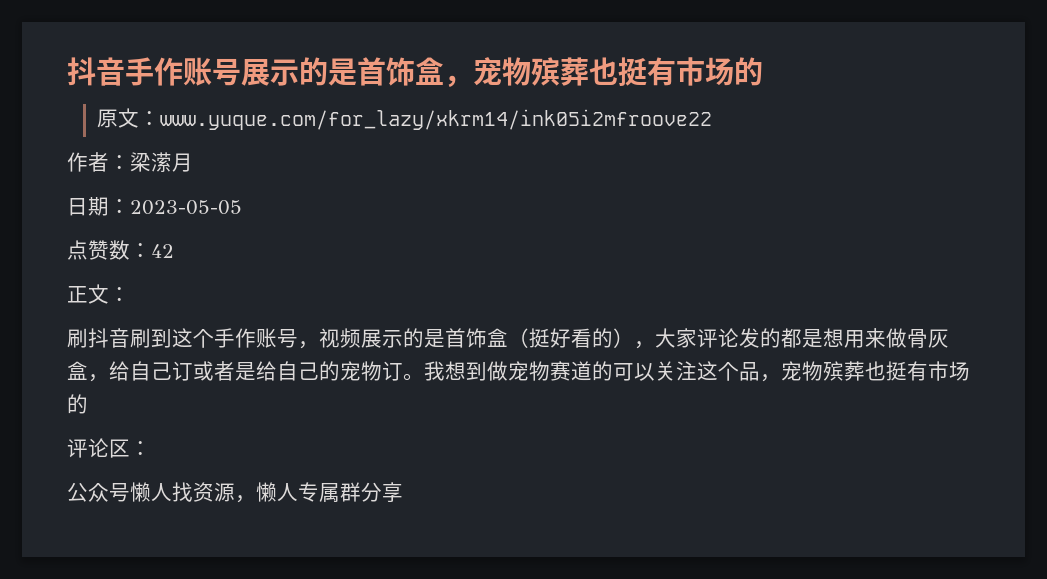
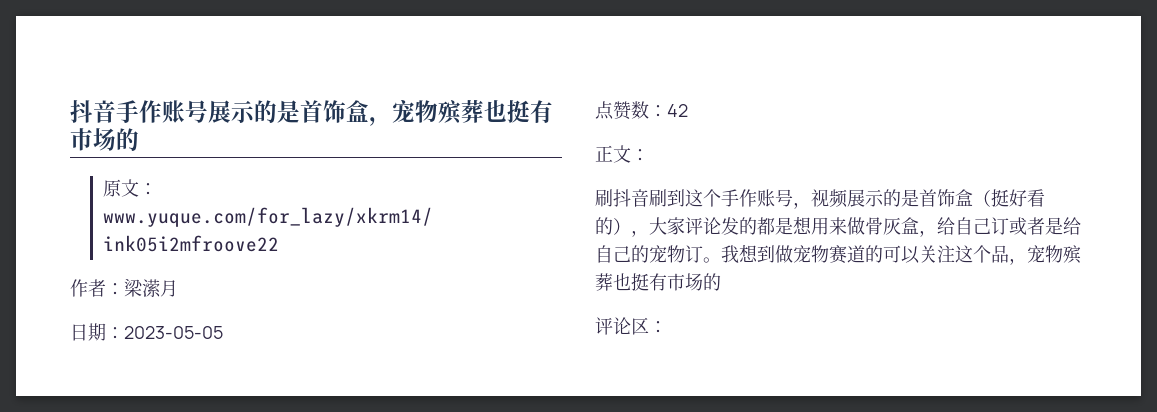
- 公众号懒人找资源，懒人专属群分享

